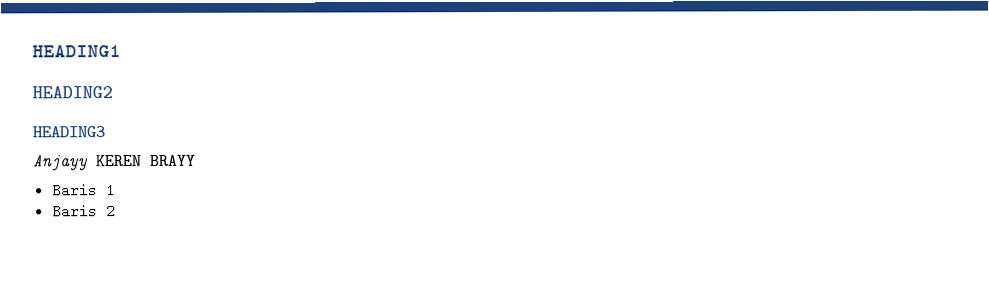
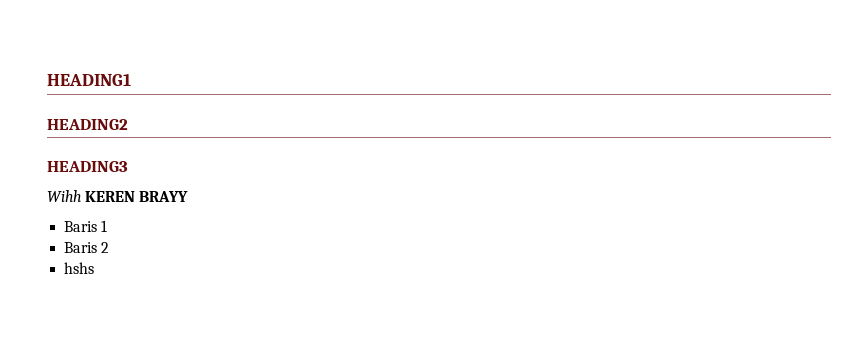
- Anjayy KEREN BRAYY
+ Wihh KEREN BRAYY
+ hshs

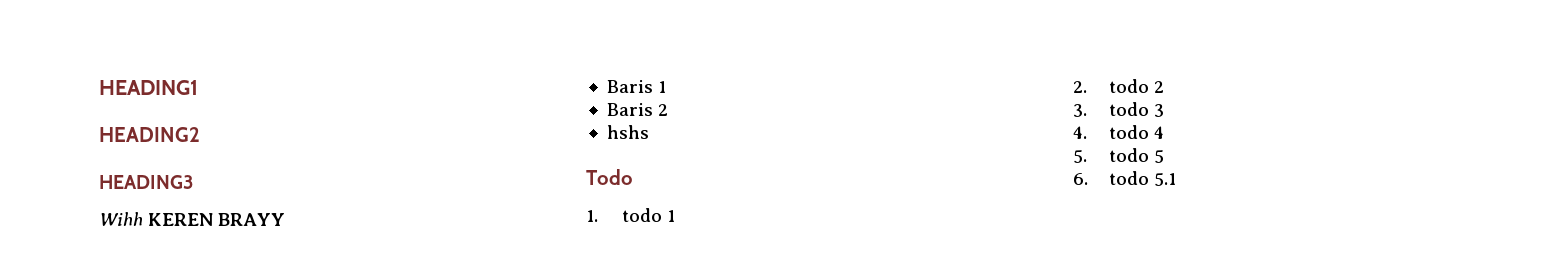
+ Todo
+ 1. todo 1
+ 2. todo 2
+ 3. todo 3
+ 4. todo 4
+ 5. todo 5
+ 6. todo 5.1

